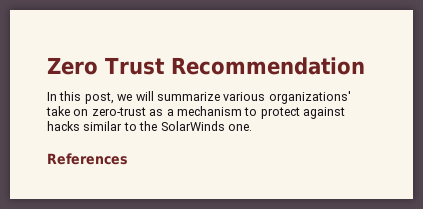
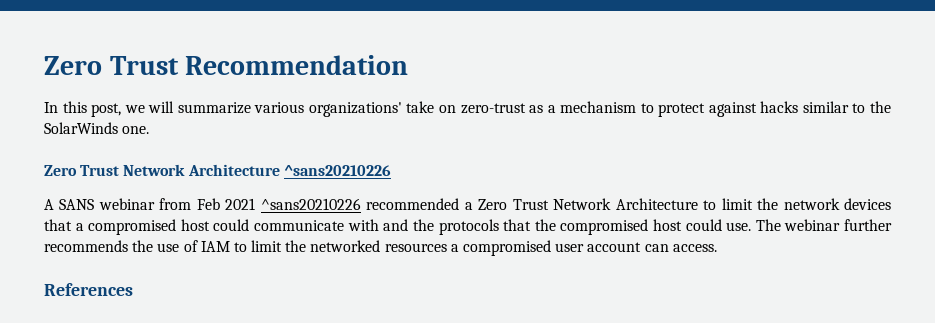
+ Zero Trust Network Architecture ^sans20210226
+ A SANS webinar from Feb 2021 ^sans20210226 recommended a Zero Trust Network Architecture to limit the network devices that a compromised host could communicate with and the protocols that the compromised host could use. The webinar further recommends the use of IAM to limit the networked resources a compromised user account can access.

